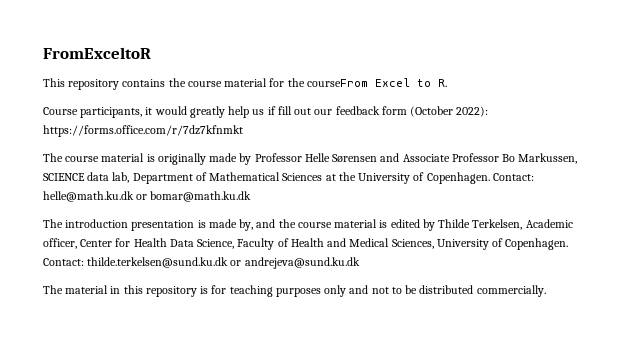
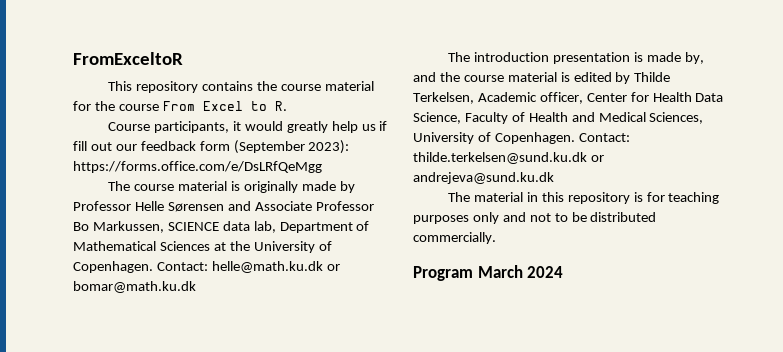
- This repository contains the course material for the courseFrom Excel to R.
+ This repository contains the course material for the course From Excel to R.
- Course participants, it would greatly help us if fill out our feedback form (October 2022): https://forms.office.com/r/7dz7kfnmkt
+ Course participants, it would greatly help us if fill out our feedback form (September 2023): https://forms.office.com/e/DsLRfQeMgg
+ Program March 2024

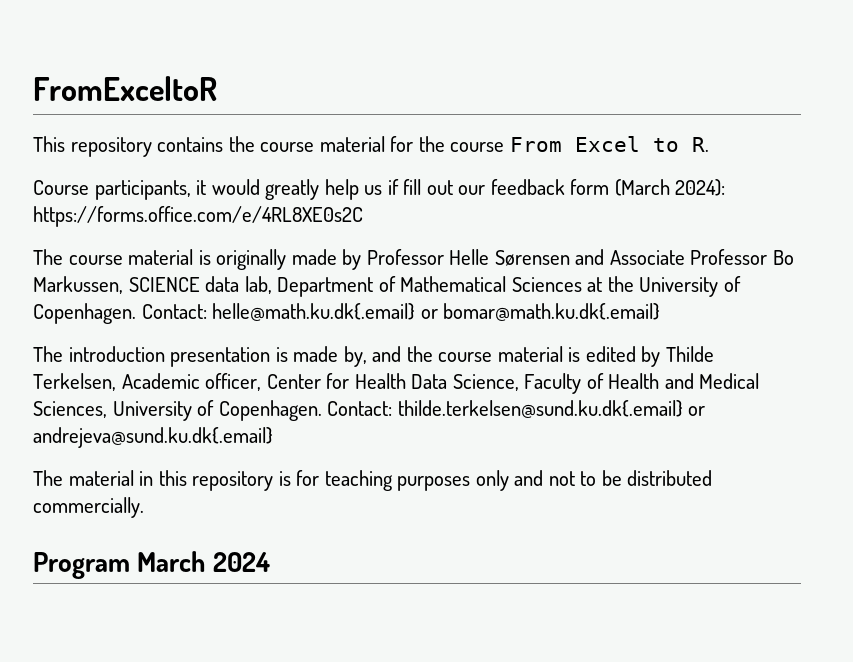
- Course participants, it would greatly help us if fill out our feedback form (September 2023): https://forms.office.com/e/DsLRfQeMgg
+ Course participants, it would greatly help us if fill out our feedback form (March 2024): https://forms.office.com/e/4RL8XE0s2C
- Contact: helle@math.ku.dk or bomar@math.ku.dk
+ Contact: helle@math.ku.dk{.email} or bomar@math.ku.dk{.email}
- Contact: thilde.terkelsen@sund.ku.dk or andrejeva@sund.ku.dk
+ Contact: thilde.terkelsen@sund.ku.dk{.email} or andrejeva@sund.ku.dk{.email}

